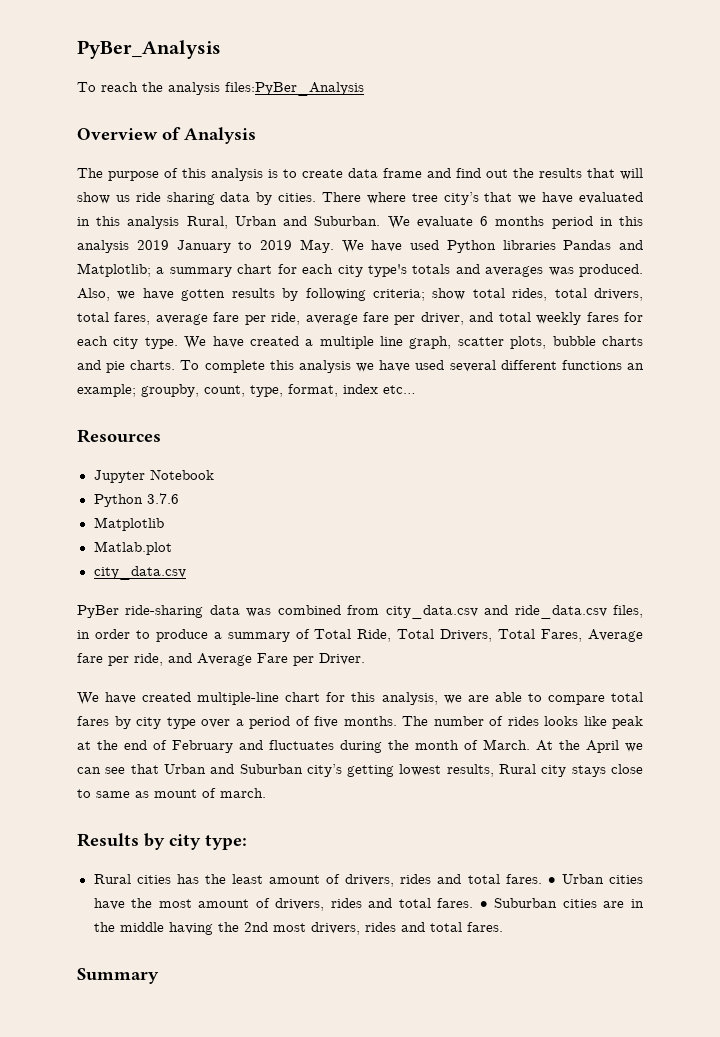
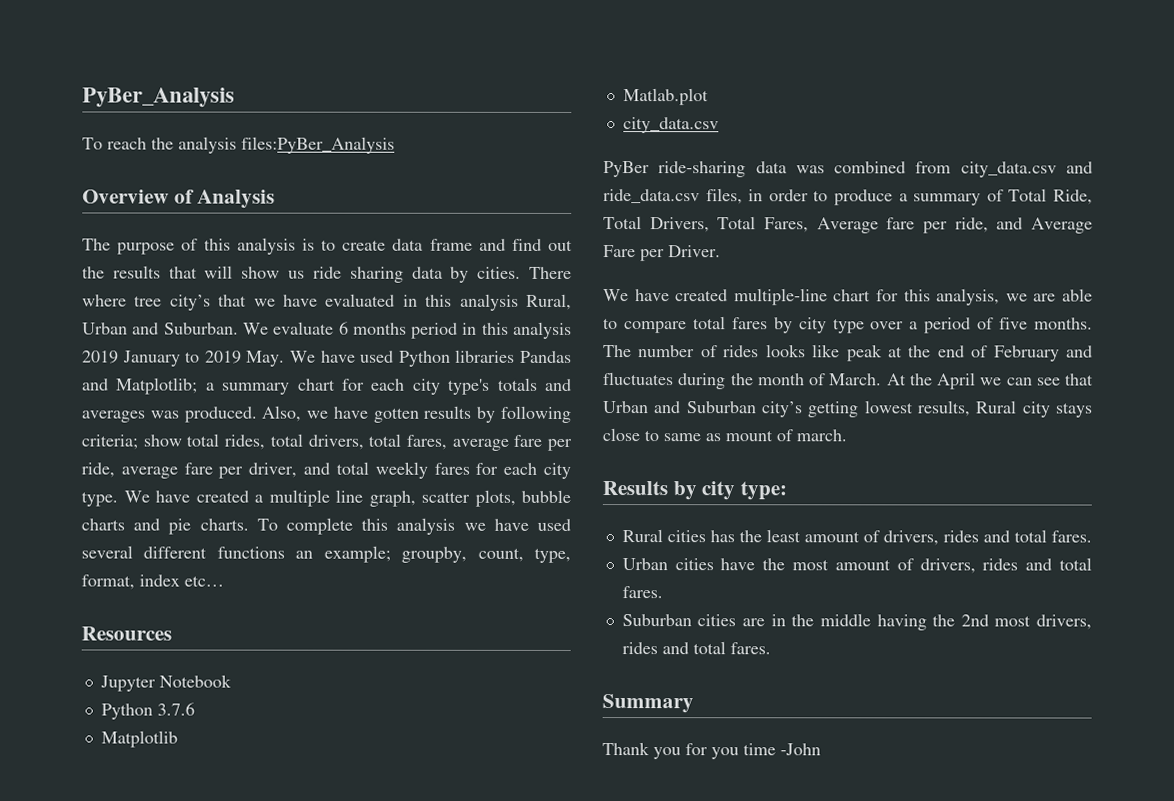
- Rural cities has the least amount of drivers, rides and total fares. • Urban cities have the most amount of drivers, rides and total fares. • Suburban cities are in the middle having the 2nd most drivers, rides and total fares.
+ Rural cities has the least amount of drivers, rides and total fares.
+ Urban cities have the most amount of drivers, rides and total fares.
+ Suburban cities are in the middle having the 2nd most drivers, rides and total fares.
+ Thank you for you time -John

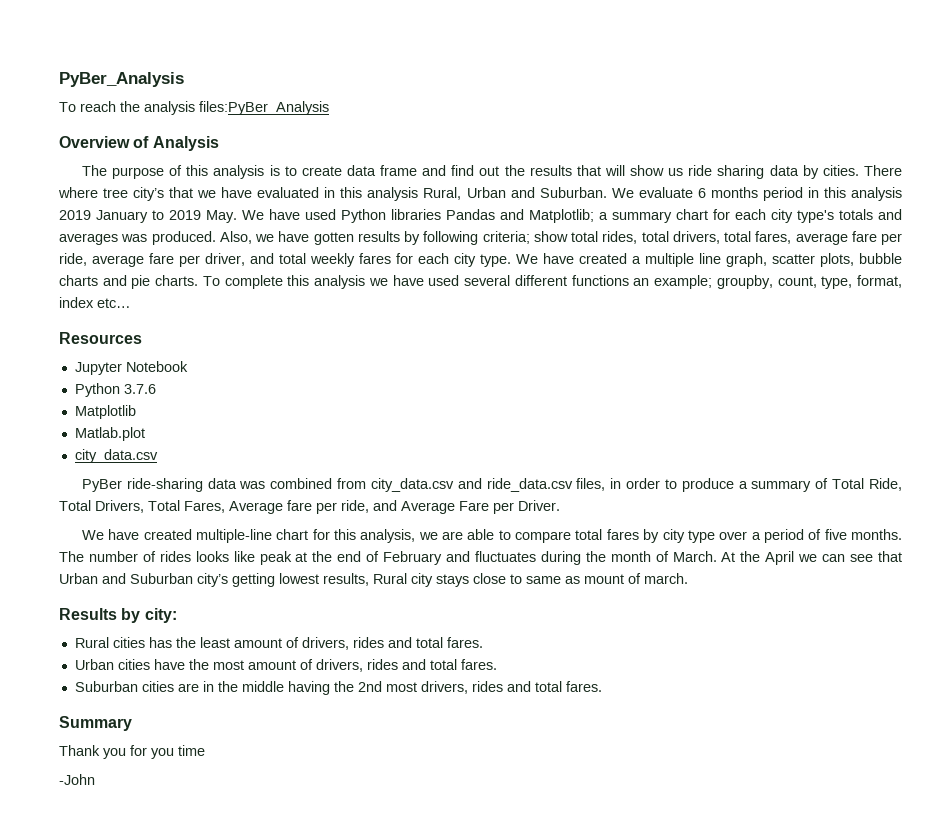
- Results by city type:
+ Results by city:
- Thank you for you time -John
+ Thank you for you time
+ -John

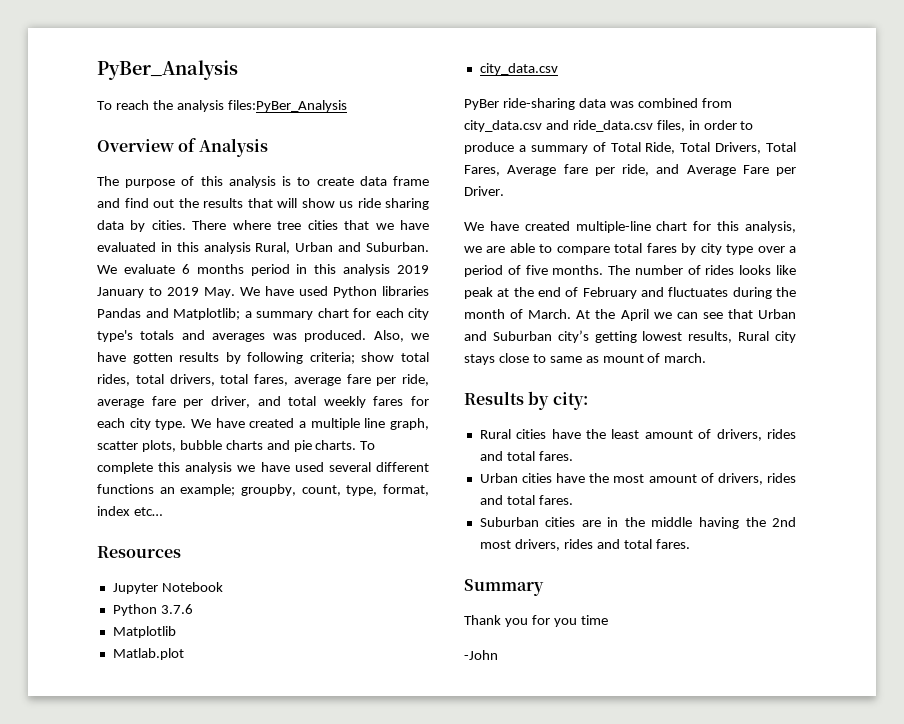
- There where tree city’s that we have evaluated in this analysis Rural, Urban and Suburban.
+ There where tree cities that we have evaluated in this analysis Rural, Urban and Suburban.
- Rural cities has the least amount of drivers, rides and total fares.
+ Rural cities have the least amount of drivers, rides and total fares.

